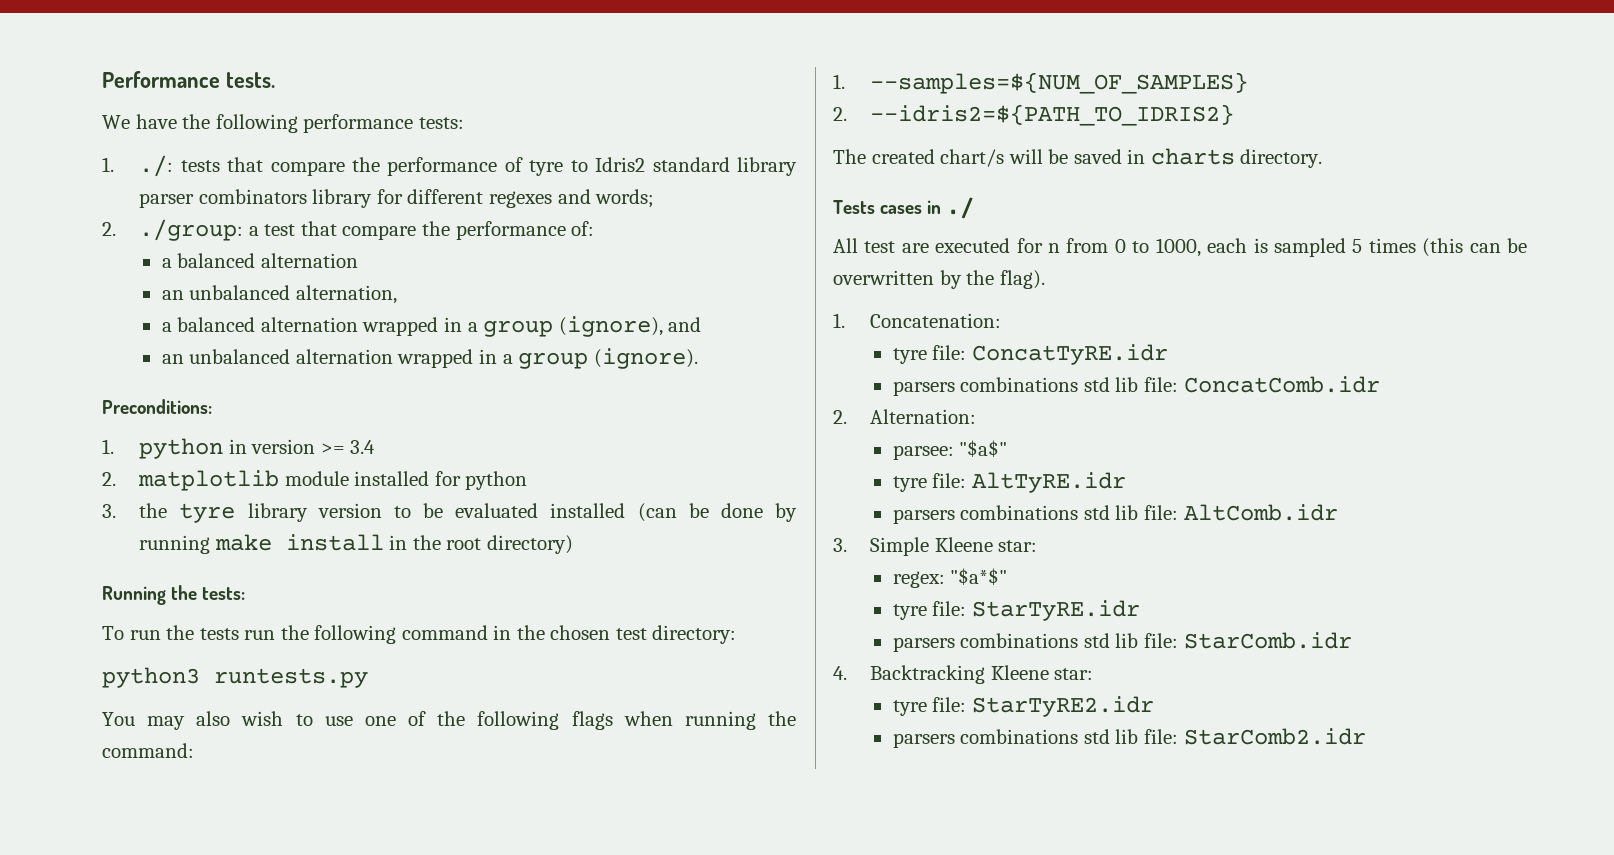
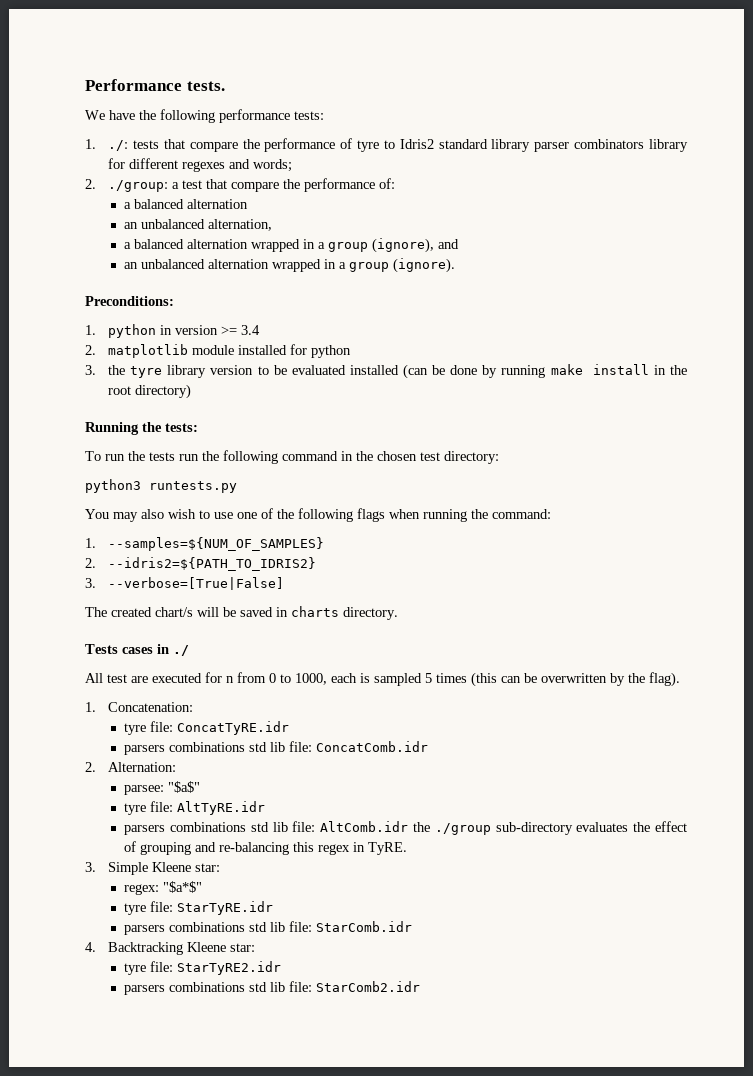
+ 3. --verbose=[True|False]
- parsers combinations std lib file: AltComb.idr
+ parsers combinations std lib file: AltComb.idr the ./group sub-directory evaluates the effect of grouping and re-balancing this regex in TyRE.

